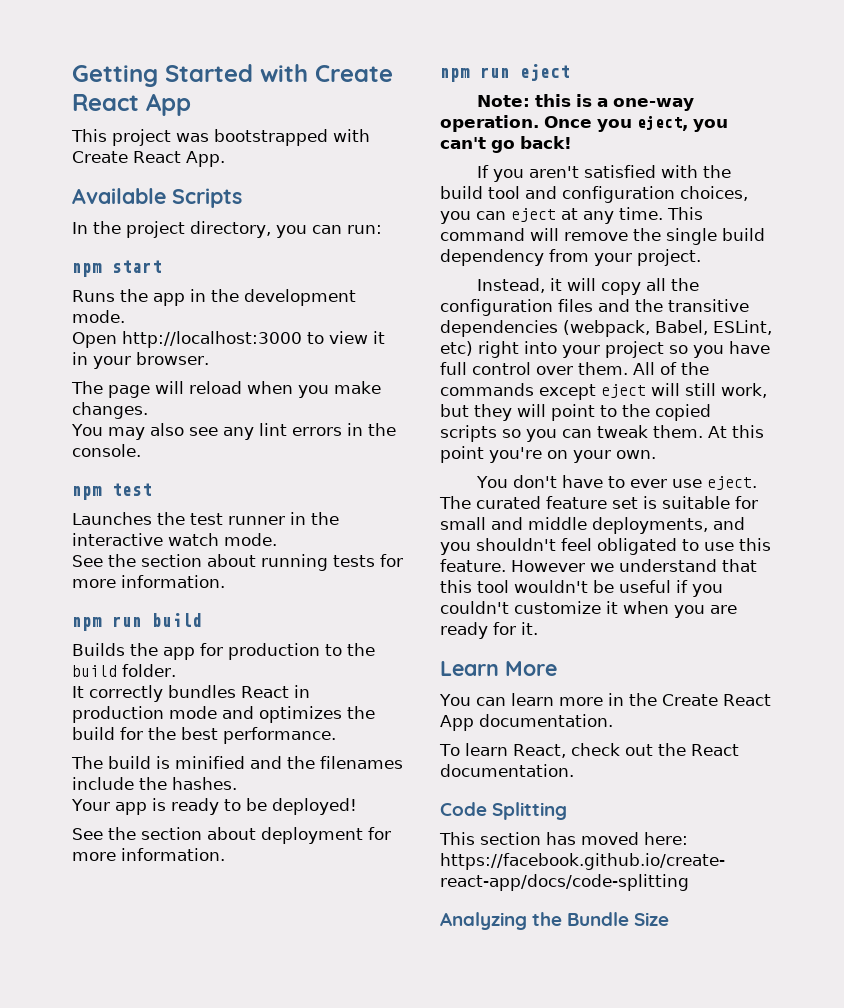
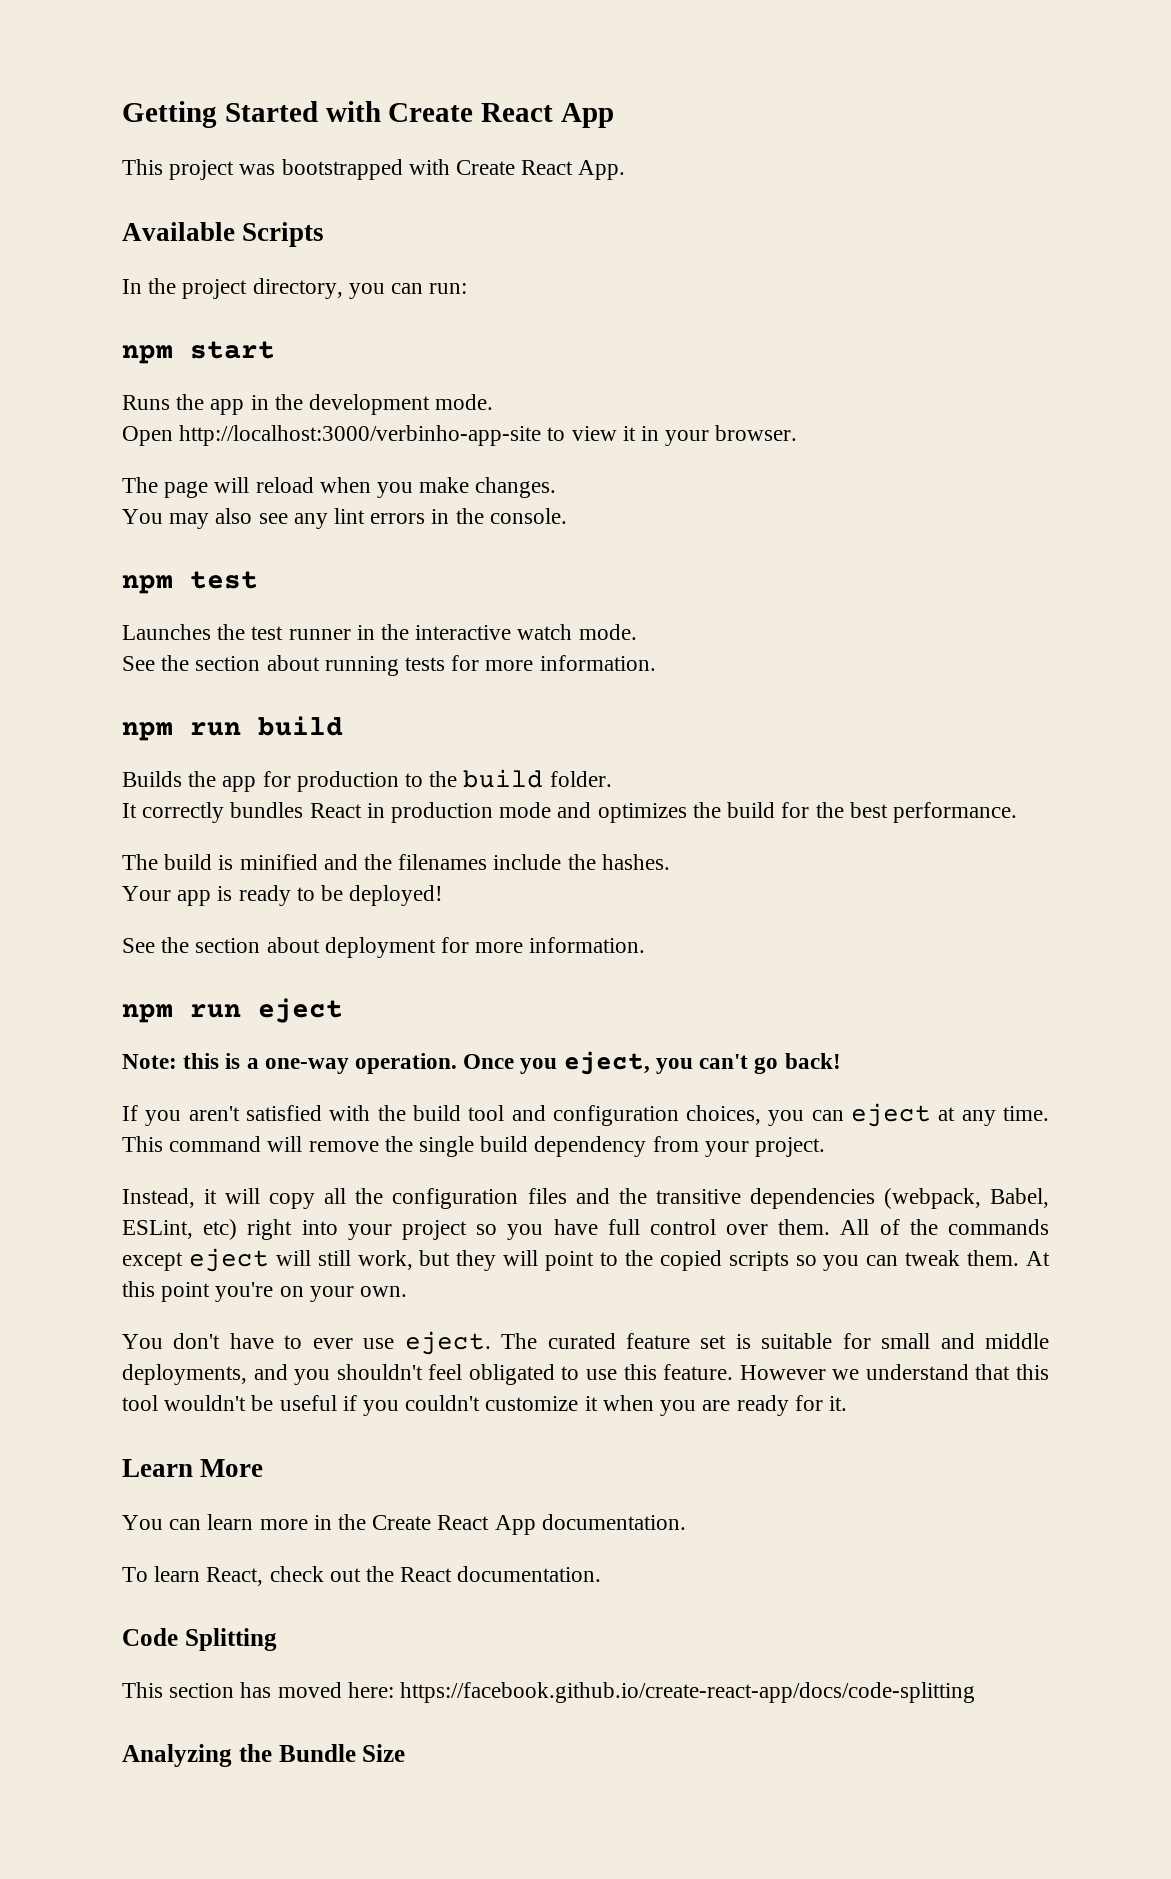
- Open http://localhost:3000 to view it in your browser.
+ Open http://localhost:3000/verbinho-app-site to view it in your browser.

